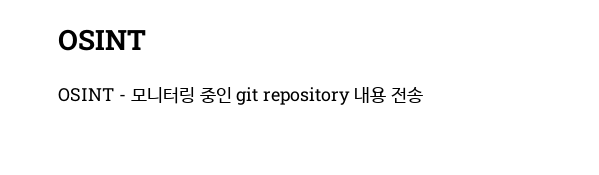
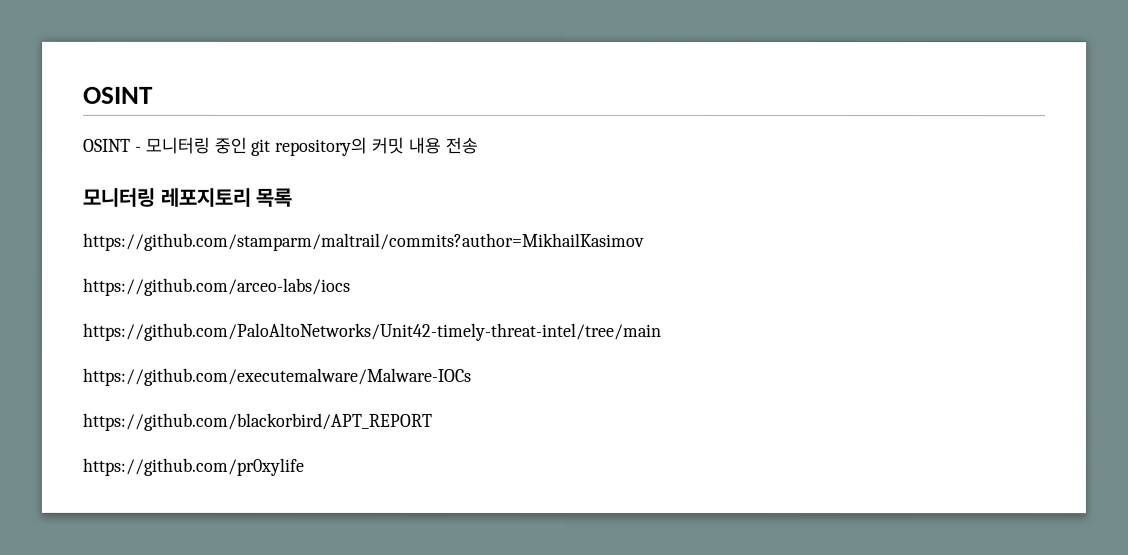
- OSINT - 모니터링 중인 git repository 내용 전송
+ OSINT - 모니터링 중인 git repository의 커밋 내용 전송
+ 모니터링 레포지토리 목록
+ https://github.com/stamparm/maltrail/commits?author=MikhailKasimov
+ https://github.com/arceo-labs/iocs
+ https://github.com/PaloAltoNetworks/Unit42-timely-threat-intel/tree/main
+ https://github.com/executemalware/Malware-IOCs
+ https://github.com/blackorbird/APT_REPORT
+ https://github.com/pr0xylife

